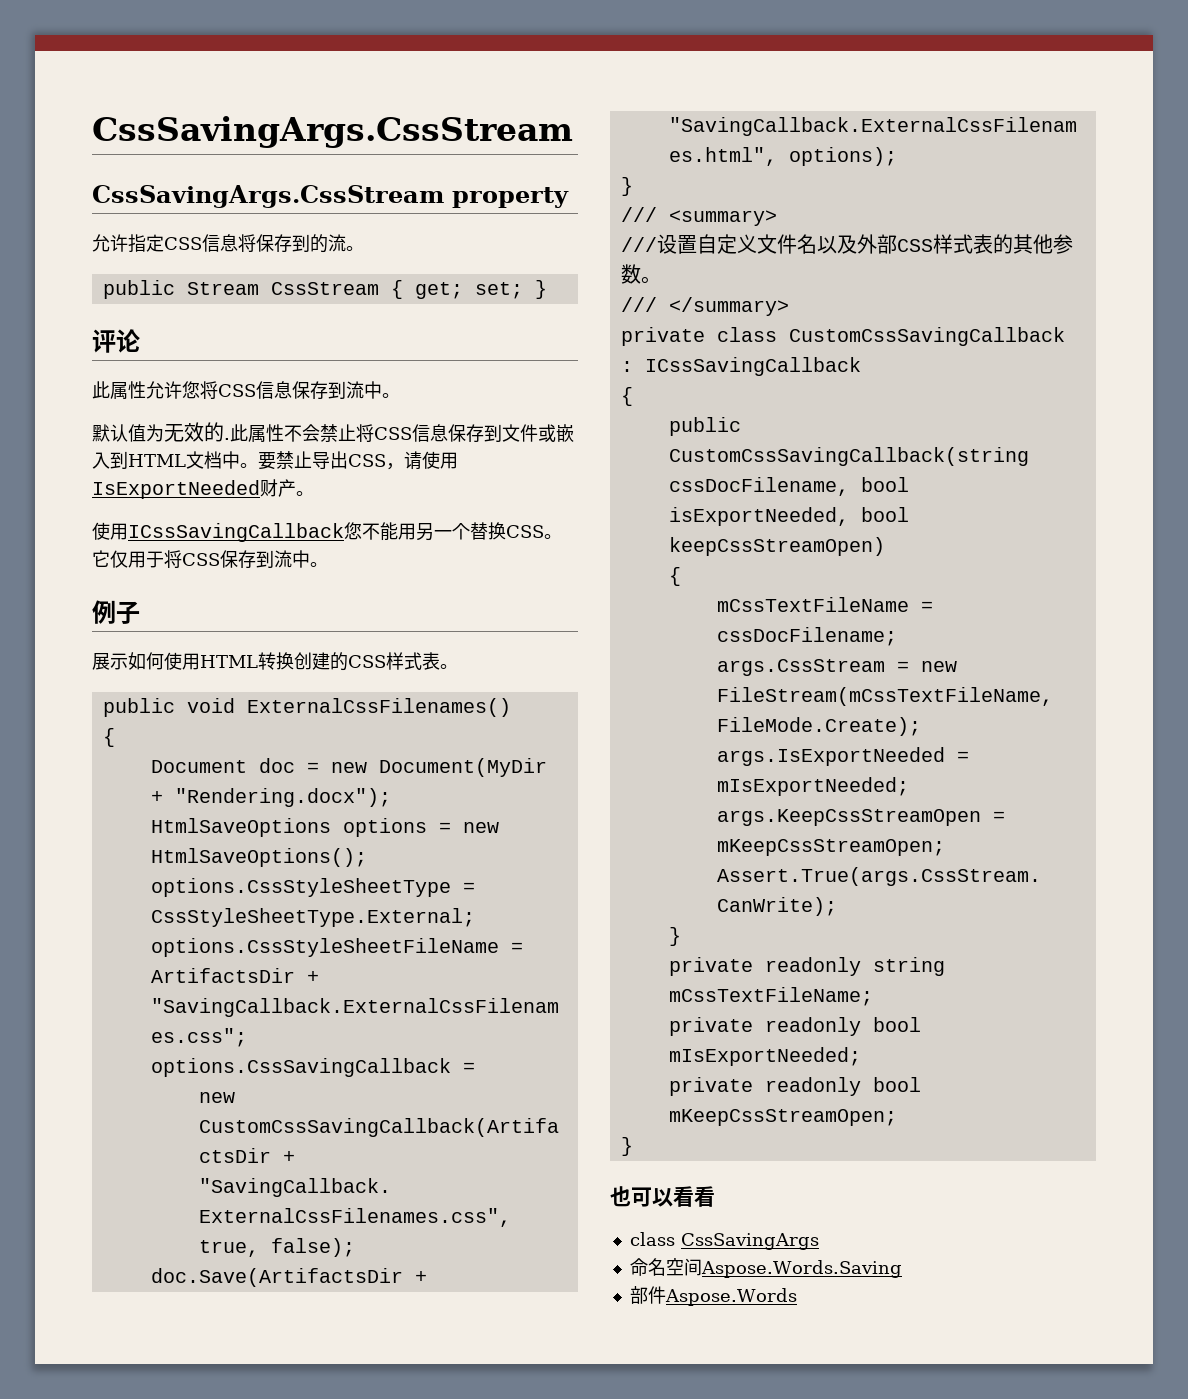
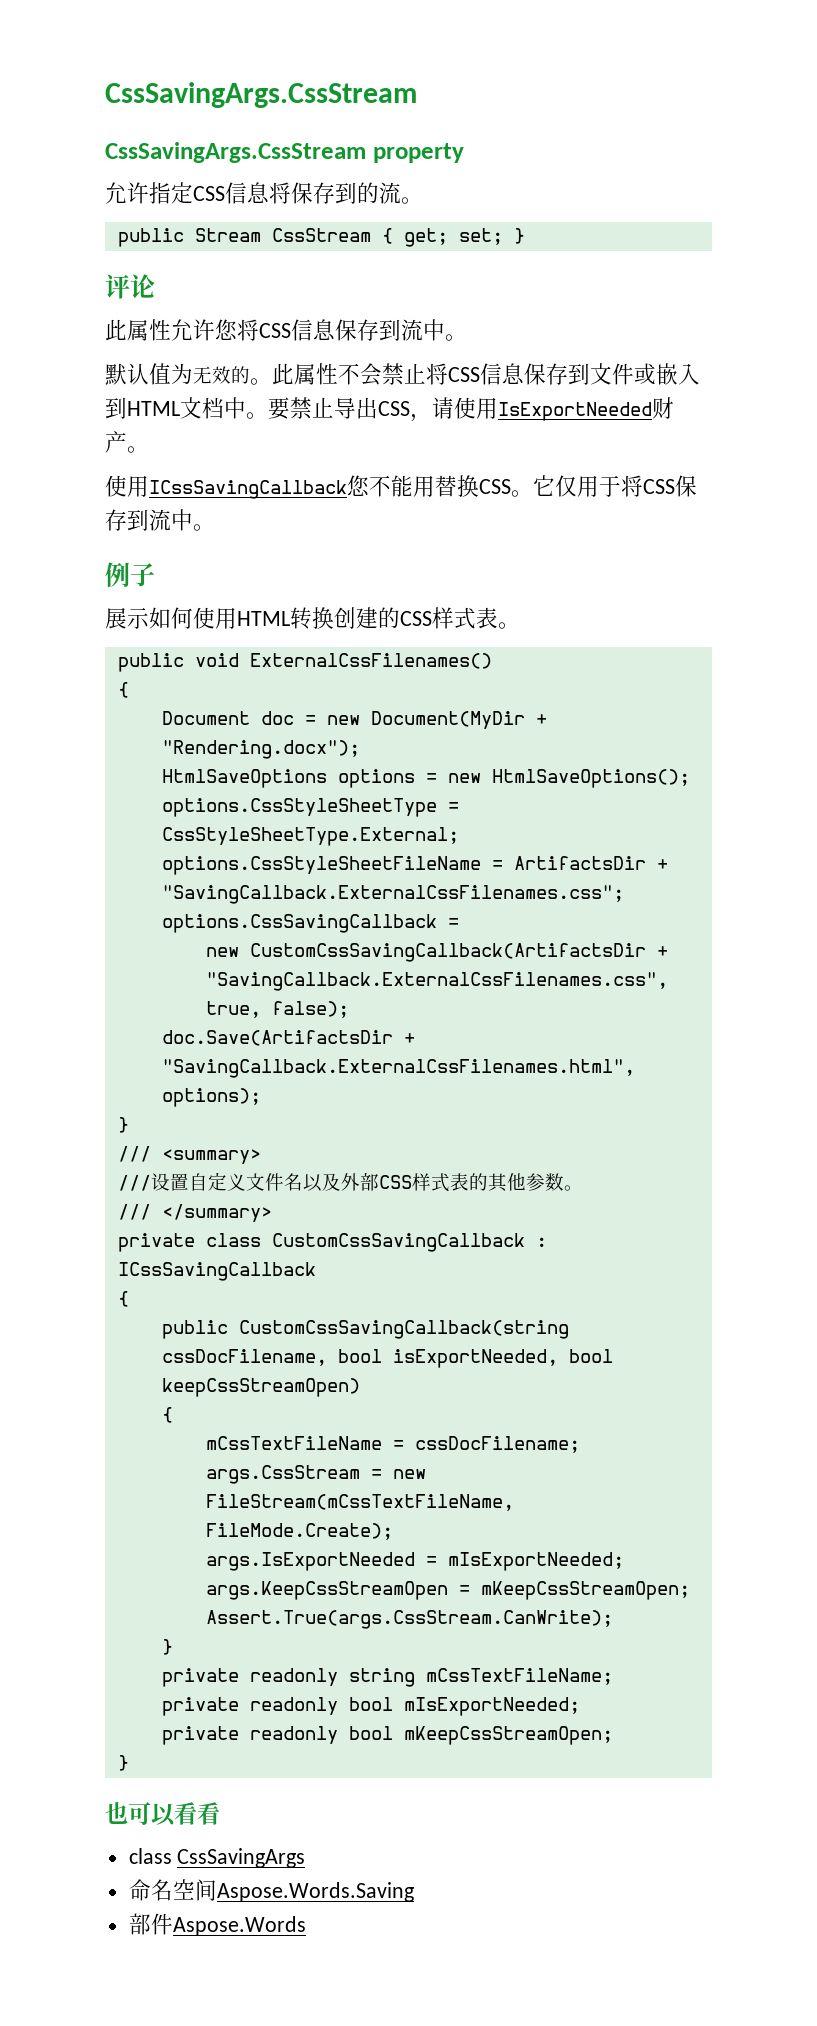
- 默认值为无效的.
+ 默认值为无效的。
- 使用ICssSavingCallback您不能用另一个替换CSS。
+ 使用ICssSavingCallback您不能用替换CSS。

